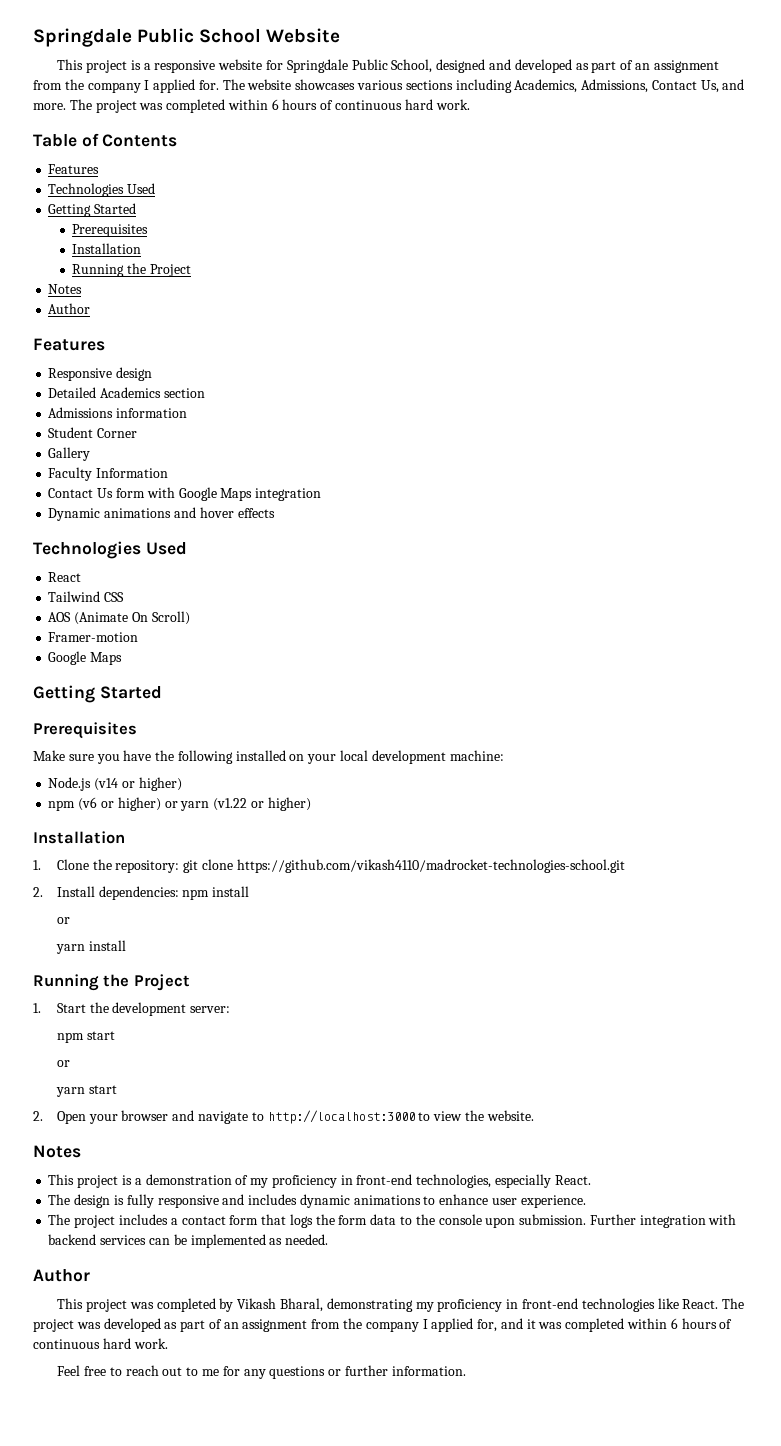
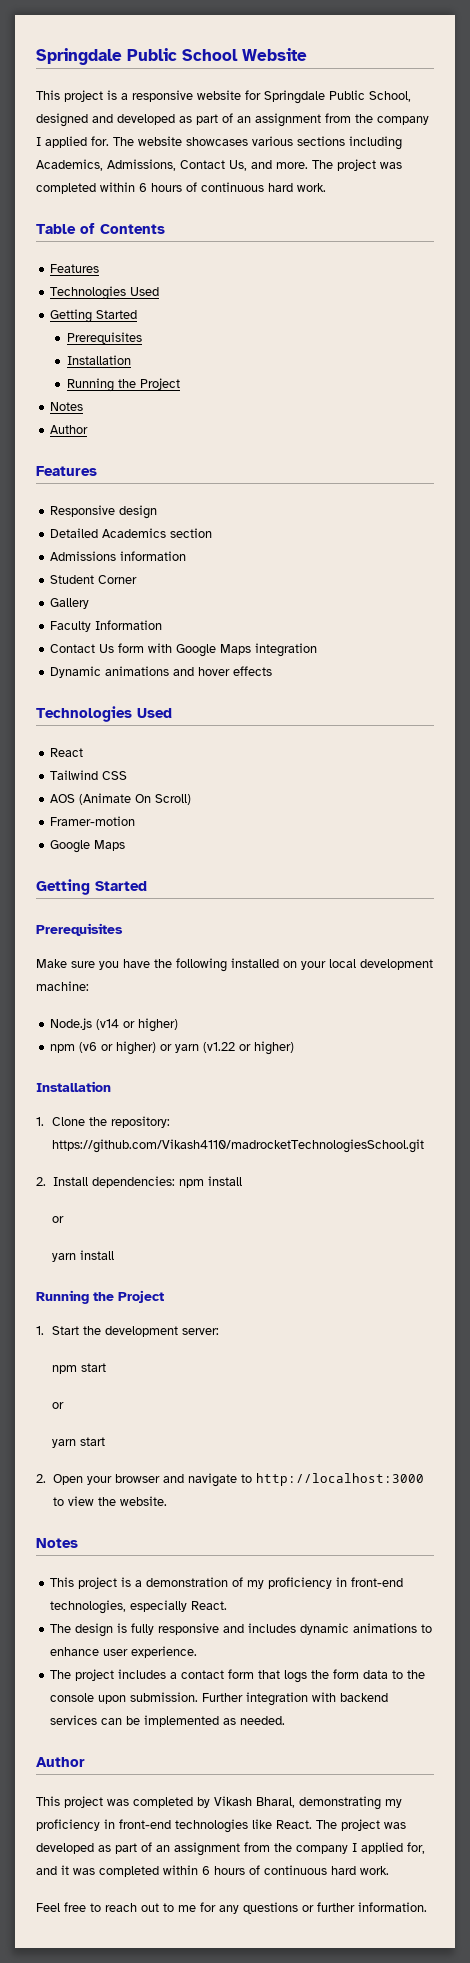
- 1. Clone the repository: git clone https://github.com/vikash4110/madrocket-technologies-school.git
+ 1. Clone the repository: https://github.com/Vikash4110/madrocketTechnologiesSchool.git

